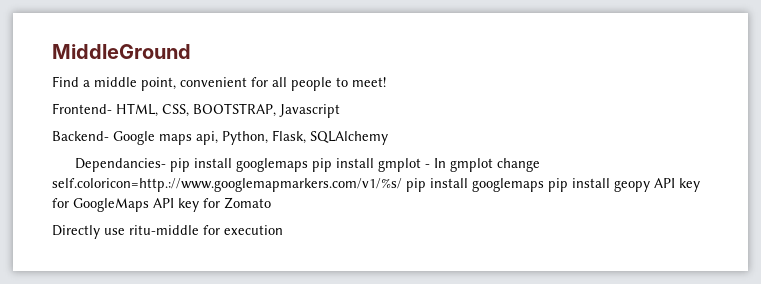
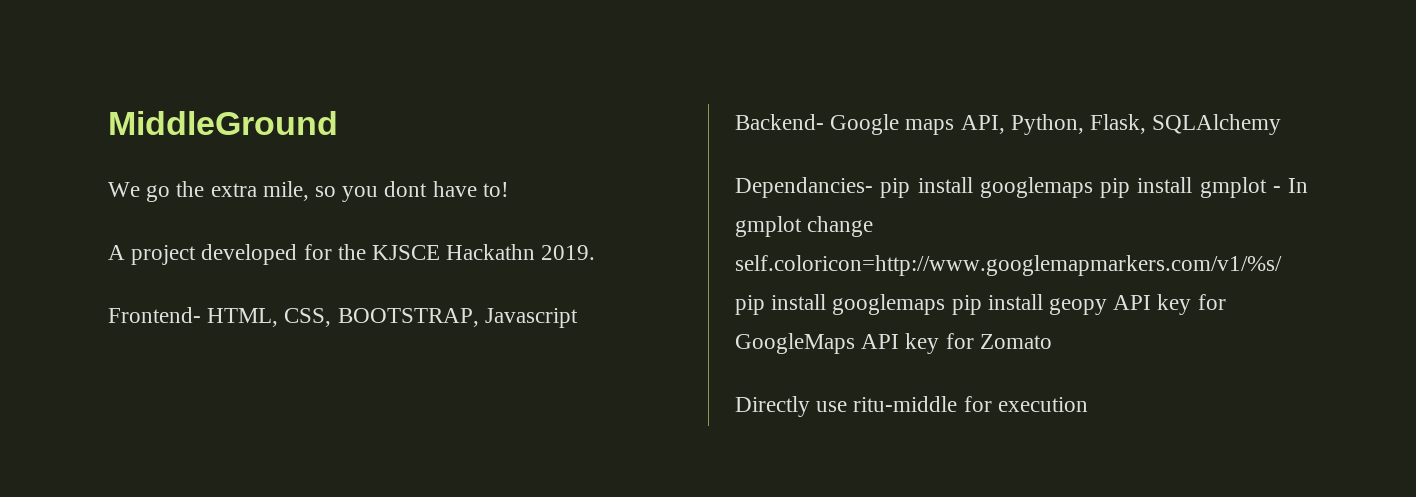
- Find a middle point, convenient for all people to meet!
+ We go the extra mile, so you dont have to!
+ A project developed for the KJSCE Hackathn 2019.
- Backend- Google maps api, Python, Flask, SQLAlchemy
+ Backend- Google maps API, Python, Flask, SQLAlchemy
- Dependancies- pip install googlemaps pip install gmplot - In gmplot change self.coloricon=http.://www.googlemapmarkers.com/v1/%s/ pip install googlemaps pip install geopy API key for GoogleMaps API key for Zomato
+ Dependancies- pip install googlemaps pip install gmplot - In gmplot change self.coloricon=http://www.googlemapmarkers.com/v1/%s/ pip install googlemaps pip install geopy API key for GoogleMaps API key for Zomato

